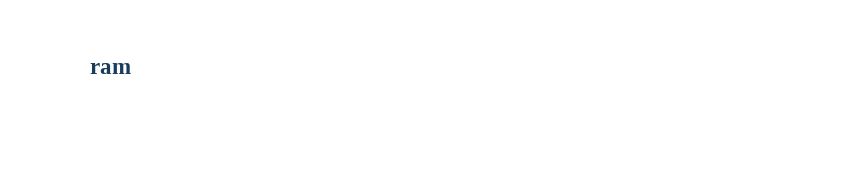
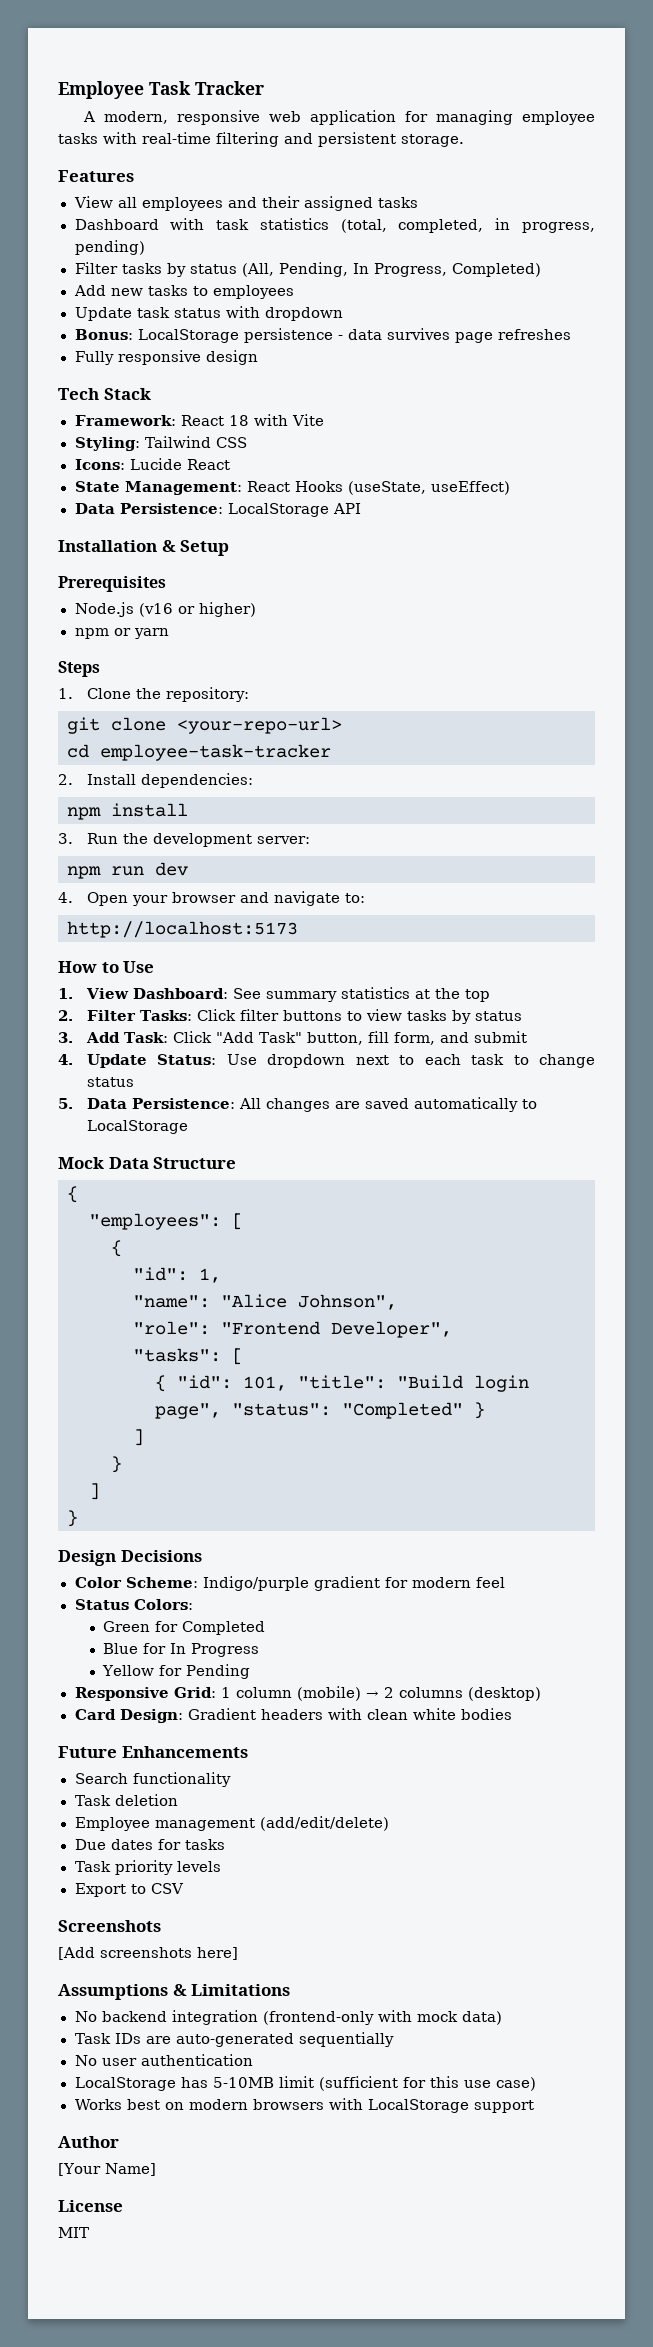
- ram
+ Employee Task Tracker
+ A modern, responsive web application for managing employee tasks with real-time filtering and persistent storage.
+ Features
+ View all employees and their assigned tasks
+ Dashboard with task statistics (total, completed, in progress, pending)
+ Filter tasks by status (All, Pending, In Progress, Completed)
+ Add new tasks to employees
+ Update task status with dropdown
+ Bonus: LocalStorage persistence - data survives page refreshes
+ Fully responsive design
+ Tech Stack
+ Framework: React 18 with Vite
+ Styling: Tailwind CSS
+ Icons: Lucide React
+ State Management: React Hooks (useState, useEffect)
+ Data Persistence: LocalStorage API
+ Installation & Setup
+ Prerequisites
+ Node.js (v16 or higher)
+ npm or yarn
+ Steps
+ 1. Clone the repository:
+ git clone <your-repo-url>
+ cd employee-task-tracker
+ 2. Install dependencies:
+ npm install
+ 3. Run the development server:
+ npm run dev
+ 4. Open your browser and navigate to:
+ http://localhost:5173
+ How to Use
+ 1. View Dashboard: See summary statistics at the top
+ 2. Filter Tasks: Click filter buttons to view tasks by status
+ 3. Add Task: Click "Add Task" button, fill form, and submit
+ 4. Update Status: Use dropdown next to each task to change status
+ 5. Data Persistence: All changes are saved automatically to LocalStorage
+ Mock Data Structure
+ {
+ "employees": [
+ {
+ "id": 1,
+ "name": "Alice Johnson",
+ "role": "Frontend Developer",
+ "tasks": [
+ { "id": 101, "title": "Build login page", "status": "Completed" }
+ ]
+ }
+ ]
+ }
+ Design Decisions
+ Color Scheme: Indigo/purple gradient for modern feel
+ Status Colors:
+ Green for Completed
+ Blue for In Progress
+ Yellow for Pending
+ Responsive Grid: 1 column (mobile) → 2 columns (desktop)
+ Card Design: Gradient headers with clean white bodies
+ Future Enhancements
+ Search functionality
+ Task deletion
+ Employee management (add/edit/delete)
+ Due dates for tasks
+ Task priority levels
+ Export to CSV
+ Screenshots
+ [Add screenshots here]
+ Assumptions & Limitations
+ No backend integration (frontend-only with mock data)
+ Task IDs are auto-generated sequentially
+ No user authentication
+ LocalStorage has 5-10MB limit (sufficient for this use case)
+ Works best on modern browsers with LocalStorage support
+ Author
+ [Your Name]
+ License
+ MIT

